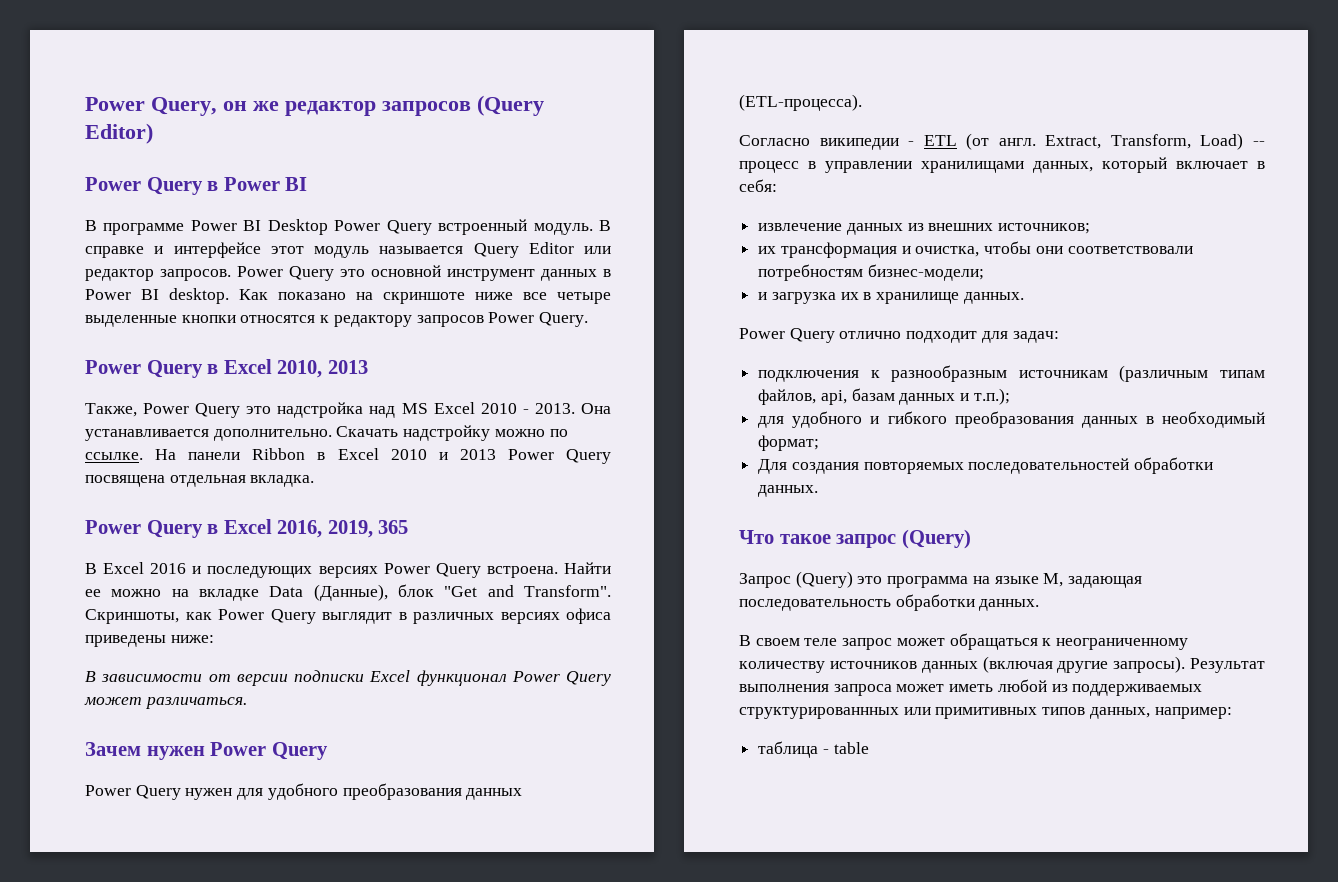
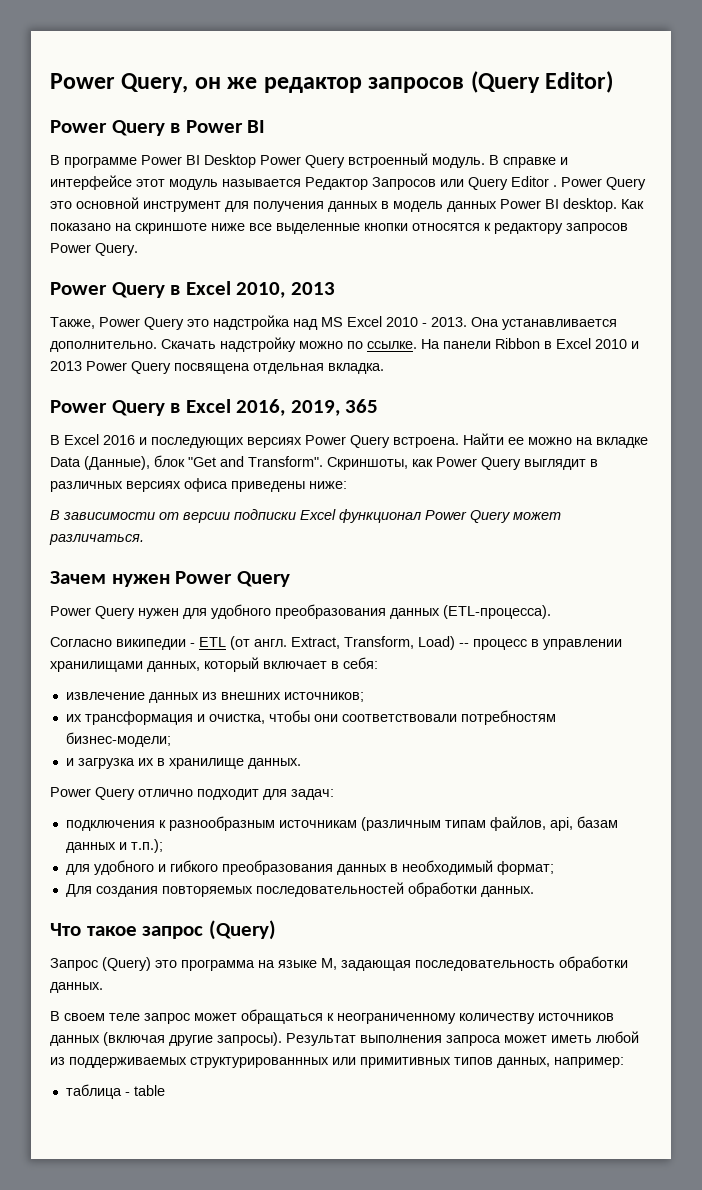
- В справке и интерфейсе этот модуль называется Query Editor или редактор запросов.
+ В справке и интерфейсе этот модуль называется Редактор Запросов или Query Editor .
- Power Query это основной инструмент данных в Power BI desktop.
+ Power Query это основной инструмент для получения данных в модель данных Power BI desktop.
- Как показано на скриншоте ниже все четыре выделенные кнопки относятся к редактору запросов Power Query.
+ Как показано на скриншоте ниже все выделенные кнопки относятся к редактору запросов Power Query.

